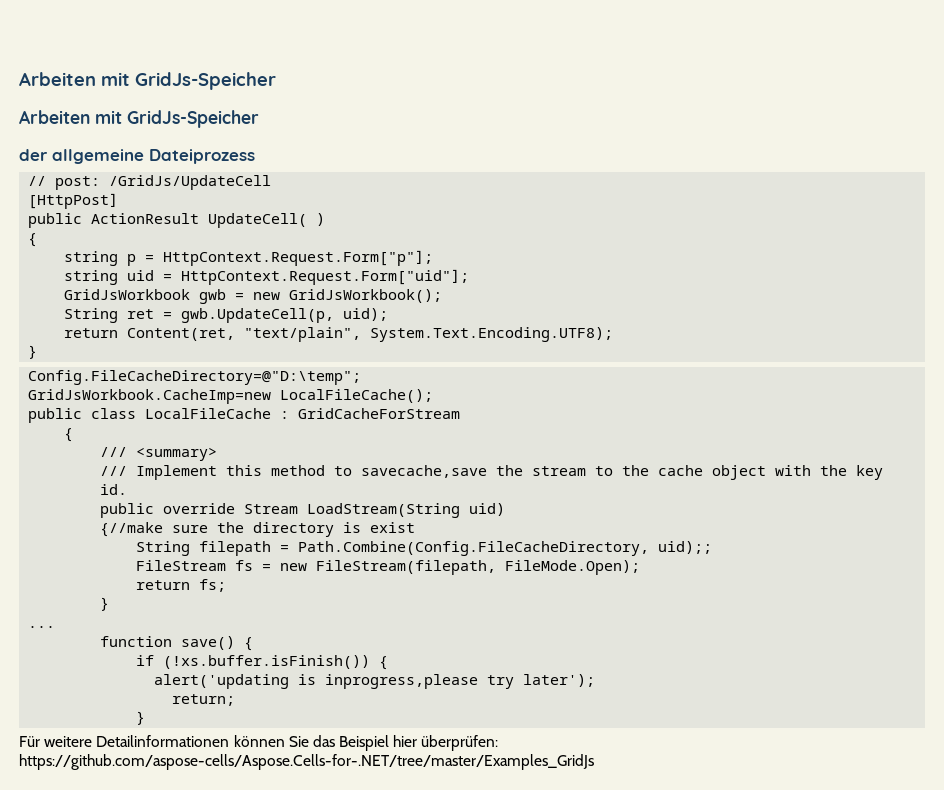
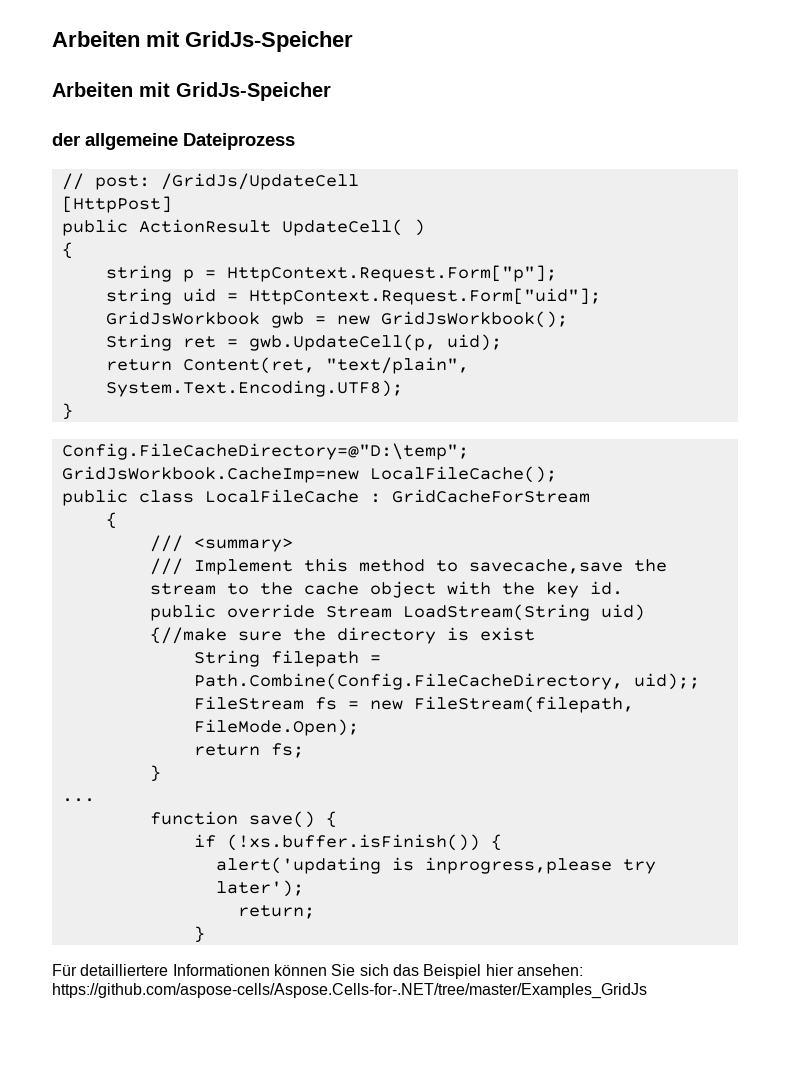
- Für weitere Detailinformationen können Sie das Beispiel hier überprüfen: https://github.com/aspose-cells/Aspose.Cells-for-.NET/tree/master/Examples_GridJs
+ Für detailliertere Informationen können Sie sich das Beispiel hier ansehen: https://github.com/aspose-cells/Aspose.Cells-for-.NET/tree/master/Examples_GridJs

